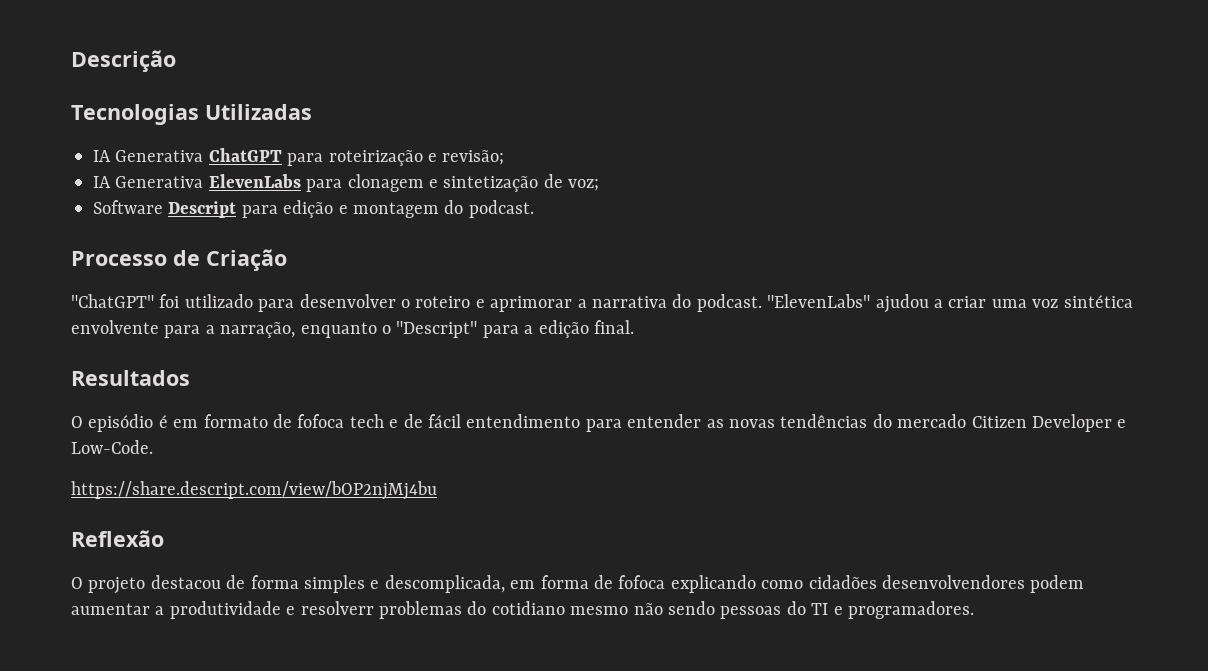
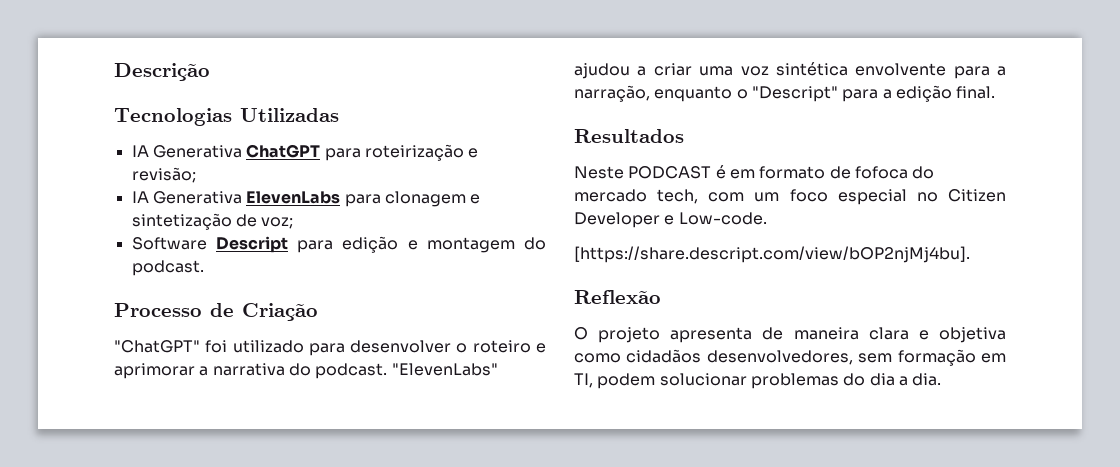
- O episódio é em formato de fofoca tech e de fácil entendimento para entender as novas tendências do mercado Citizen Developer e Low-Code.
- https://share.descript.com/view/bOP2njMj4bu
+ Neste PODCAST é em formato de fofoca do mercado tech, com um foco especial no Citizen Developer e Low-code.
+ [https://share.descript.com/view/bOP2njMj4bu].
- O projeto destacou de forma simples e descomplicada, em forma de fofoca explicando como cidadões desenvolvendores podem aumentar a produtividade e resolverr problemas do cotidiano mesmo não sendo pessoas do TI e programadores.
+ O projeto apresenta de maneira clara e objetiva como cidadãos desenvolvedores, sem formação em TI, podem solucionar problemas do dia a dia.

